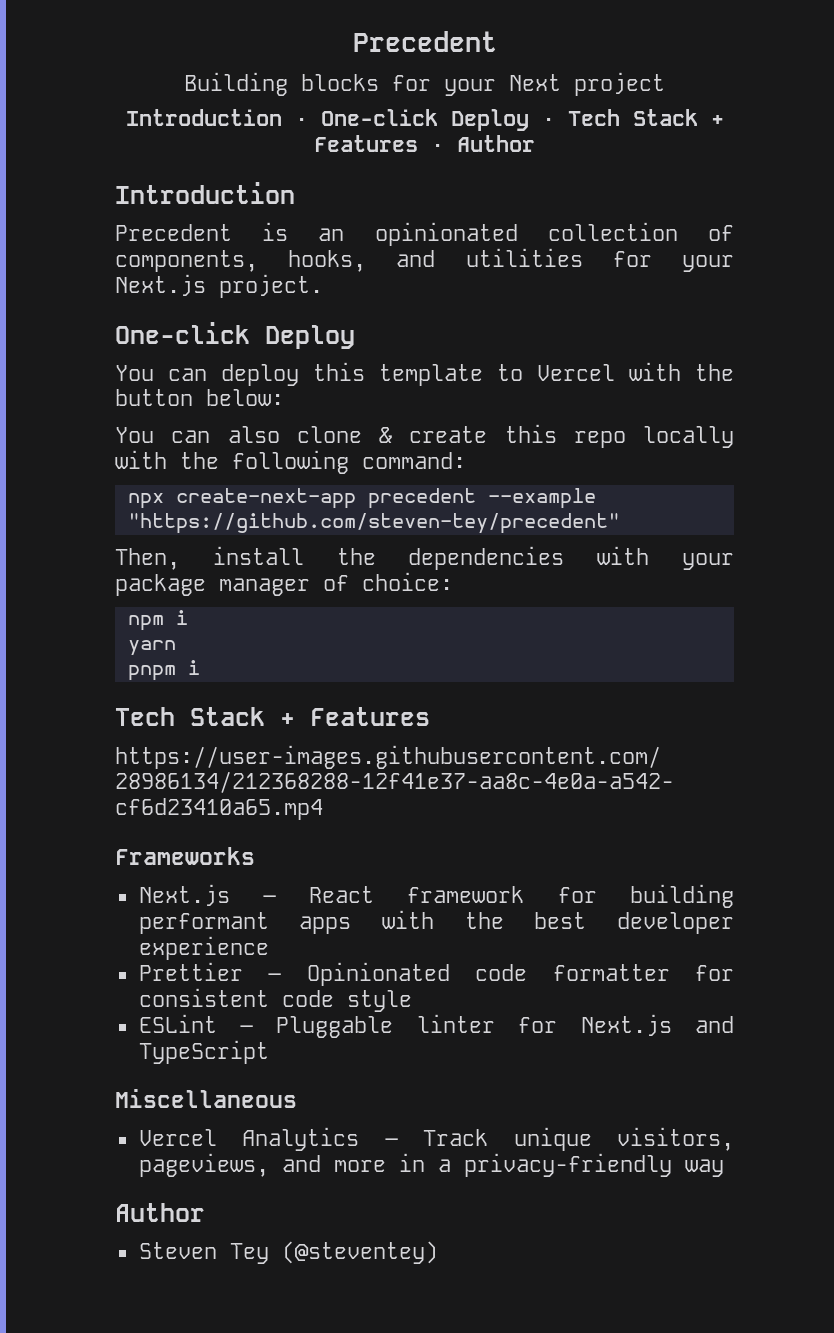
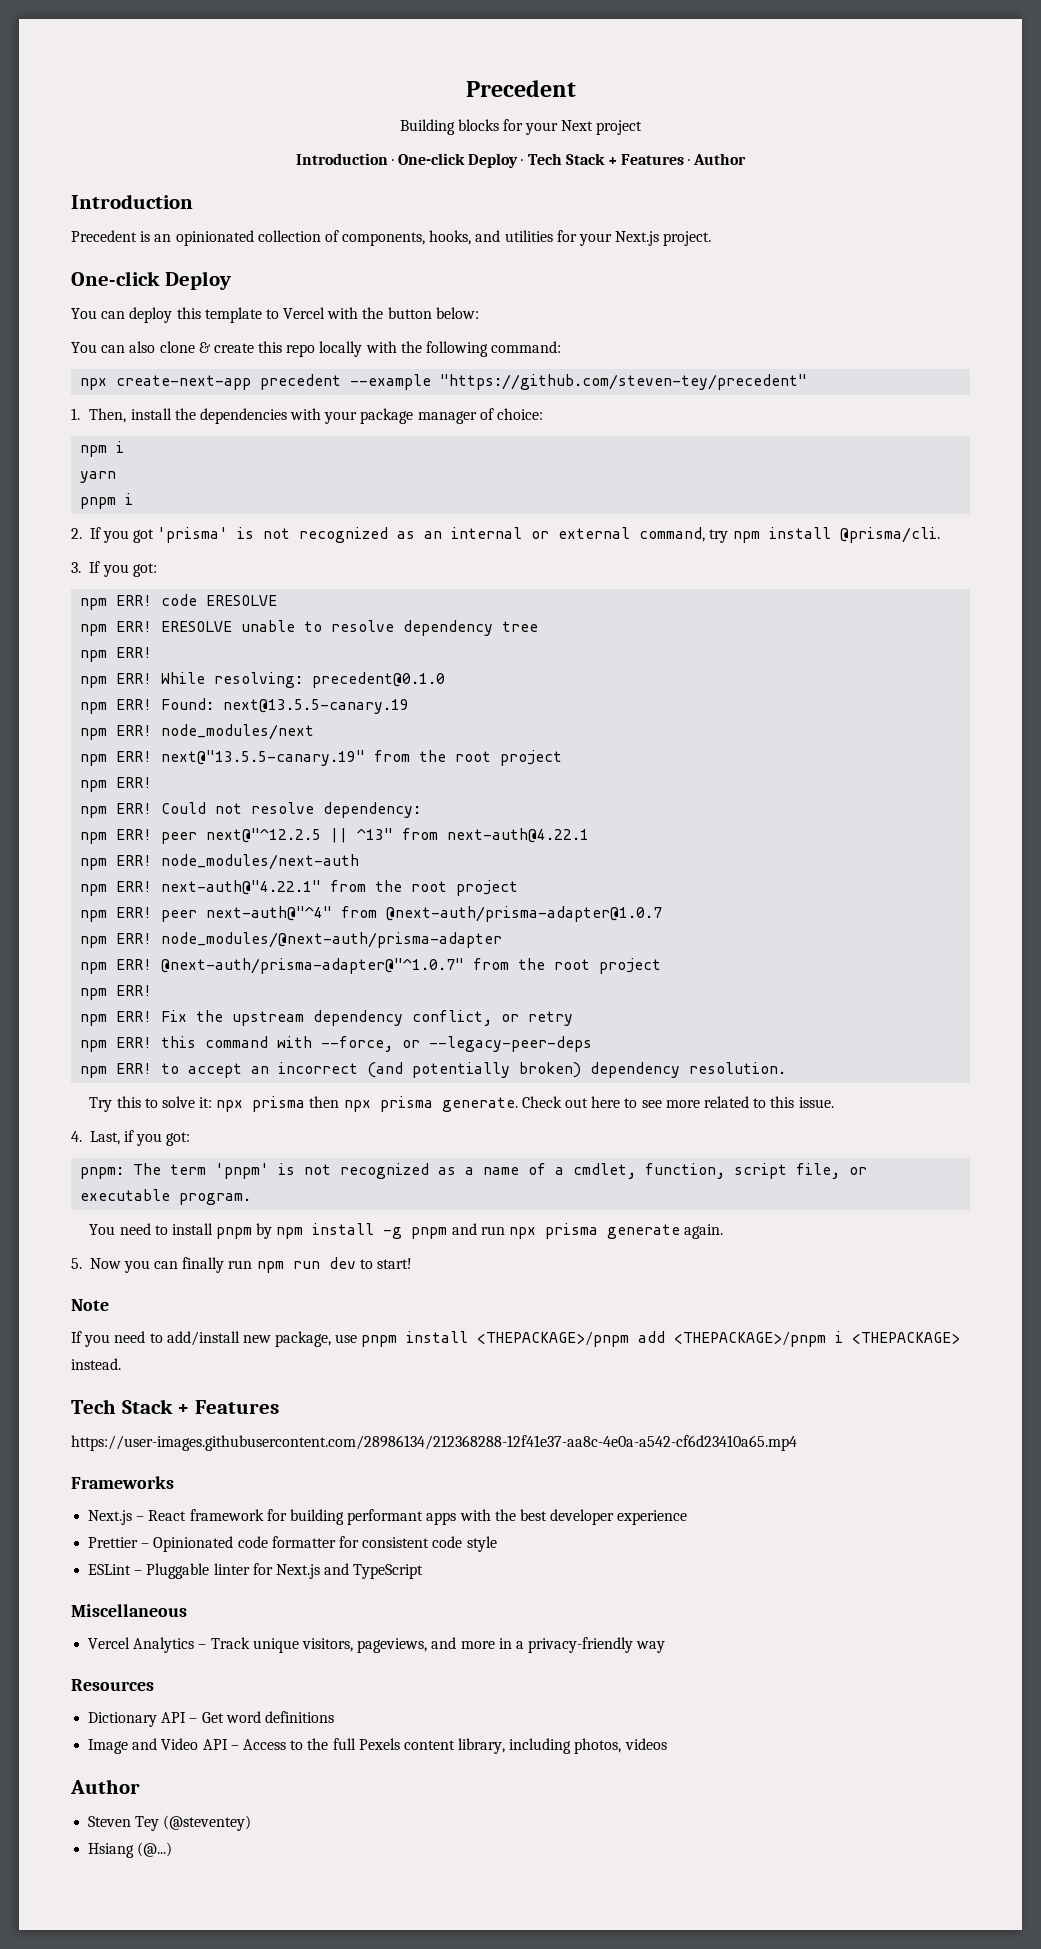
- Then, install the dependencies with your package manager of choice:
+ 1. Then, install the dependencies with your package manager of choice:
+ 2. If you got 'prisma' is not recognized as an internal or external command, try npm install @prisma/cli.
+ 3. If you got:
+ npm ERR! code ERESOLVE
+ npm ERR! ERESOLVE unable to resolve dependency tree
+ npm ERR!
+ npm ERR! While resolving: precedent@0.1.0
+ npm ERR! Found: next@13.5.5-canary.19
+ npm ERR! node_modules/next
+ npm ERR! next@"13.5.5-canary.19" from the root project
+ npm ERR!
+ npm ERR! Could not resolve dependency:
+ npm ERR! peer next@"^12.2.5 || ^13" from next-auth@4.22.1
+ npm ERR! node_modules/next-auth
+ npm ERR! next-auth@"4.22.1" from the root project
+ npm ERR! peer next-auth@"^4" from @next-auth/prisma-adapter@1.0.7
+ npm ERR! node_modules/@next-auth/prisma-adapter
+ npm ERR! @next-auth/prisma-adapter@"^1.0.7" from the root project
+ npm ERR!
+ npm ERR! Fix the upstream dependency conflict, or retry
+ npm ERR! this command with --force, or --legacy-peer-deps
+ npm ERR! to accept an incorrect (and potentially broken) dependency resolution.
+ Try this to solve it: npx prisma then npx prisma generate. Check out here to see more related to this issue.
+ 4. Last, if you got:
+ pnpm: The term 'pnpm' is not recognized as a name of a cmdlet, function, script file, or executable program.
+ You need to install pnpm by npm install -g pnpm and run npx prisma generate again.
+ 5. Now you can finally run npm run dev to start!
+ Note
+ If you need to add/install new package, use pnpm install <THEPACKAGE>/pnpm add <THEPACKAGE>/pnpm i <THEPACKAGE> instead.
+ Resources
+ Dictionary API – Get word definitions
+ Image and Video API – Access to the full Pexels content library, including photos, videos
+ Hsiang (@...)

